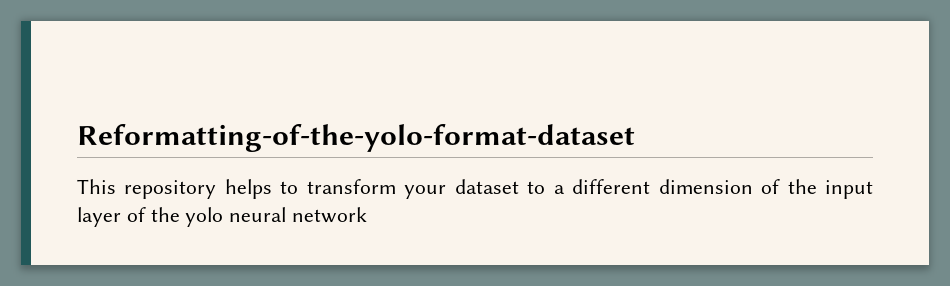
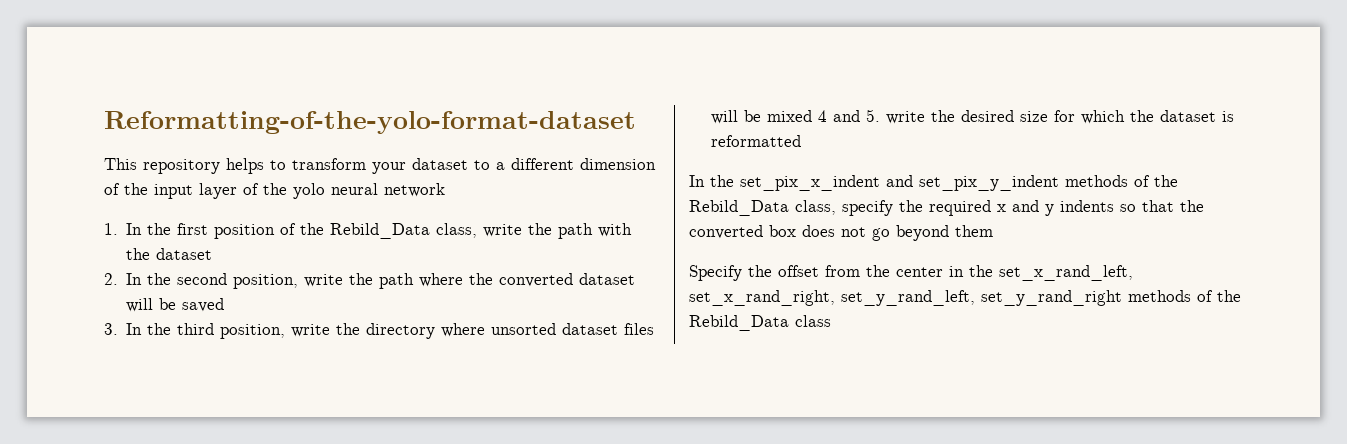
+ 1. In the first position of the Rebild_Data class, write the path with the dataset
+ 2. In the second position, write the path where the converted dataset will be saved
+ 3. In the third position, write the directory where unsorted dataset files will be mixed 4 and 5. write the desired size for which the dataset is reformatted
+ In the set_pix_x_indent and set_pix_y_indent methods of the Rebild_Data class, specify the required x and y indents so that the converted box does not go beyond them
+ Specify the offset from the center in the set_x_rand_left, set_x_rand_right, set_y_rand_left, set_y_rand_right methods of the Rebild_Data class

